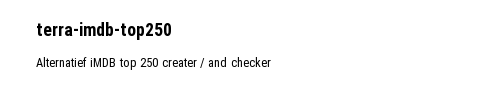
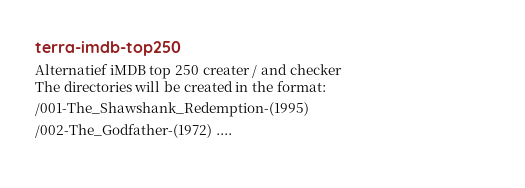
+ The directories will be created in the format:
+ /001-The_Shawshank_Redemption-(1995)
+ /002-The_Godfather-(1972) ....

